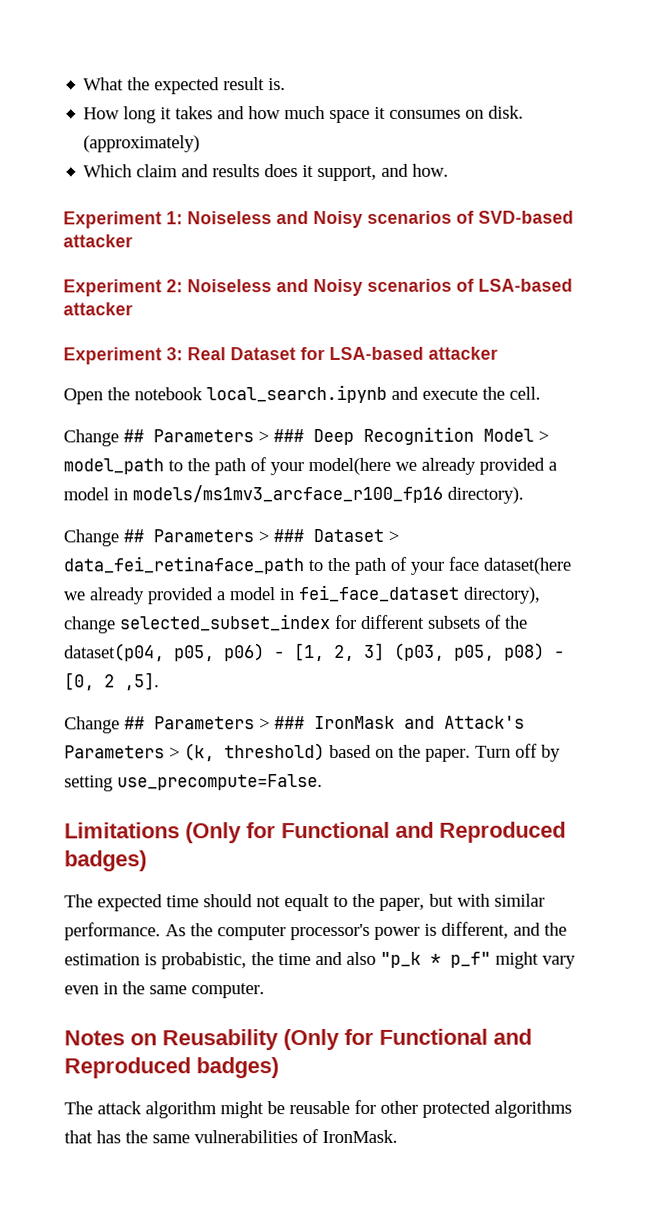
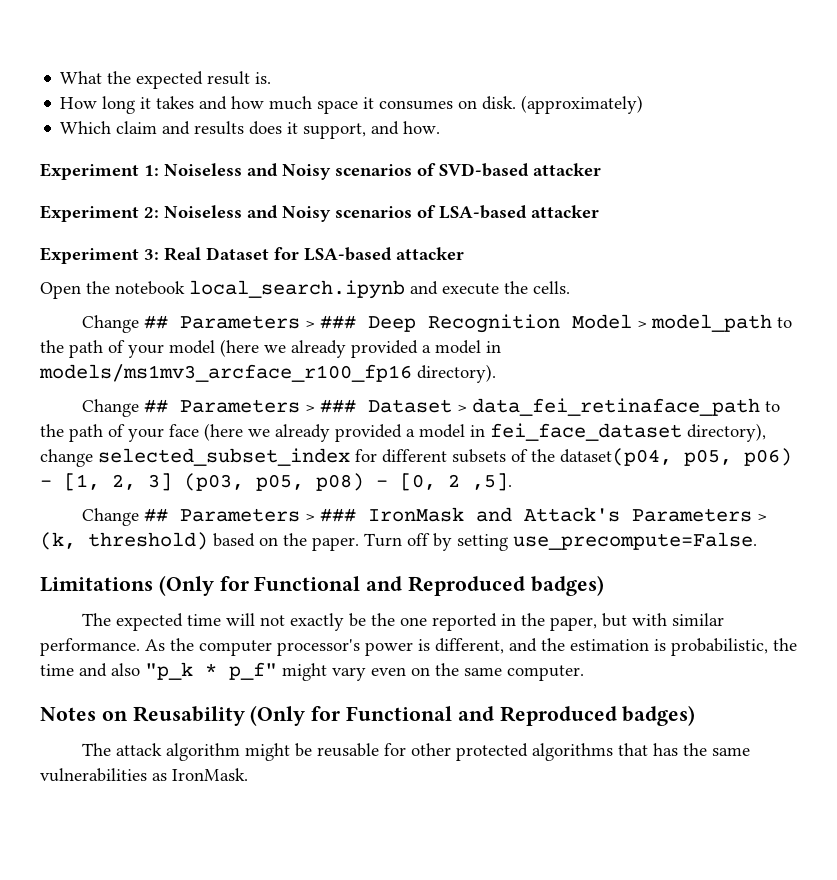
- Open the notebook local_search.ipynb and execute the cell.
+ Open the notebook local_search.ipynb and execute the cells.
- Change ## Parameters > ### Deep Recognition Model > model_path to the path of your model(here we already provided a model in models/ms1mv3_arcface_r100_fp16 directory).
+ Change ## Parameters > ### Deep Recognition Model > model_path to the path of your model (here we already provided a model in models/ms1mv3_arcface_r100_fp16 directory).
- Change ## Parameters > ### Dataset > data_fei_retinaface_path to the path of your face dataset(here we already provided a model in fei_face_dataset directory), change selected_subset_index for different subsets of the dataset(p04, p05, p06) - [1, 2, 3] (p03, p05, p08) - [0, 2 ,5].
+ Change ## Parameters > ### Dataset > data_fei_retinaface_path to the path of your face (here we already provided a model in fei_face_dataset directory), change selected_subset_index for different subsets of the dataset(p04, p05, p06) - [1, 2, 3] (p03, p05, p08) - [0, 2 ,5].
- The expected time should not equalt to the paper, but with similar performance.
+ The expected time will not exactly be the one reported in the paper, but with similar performance.
- As the computer processor's power is different, and the estimation is probabistic, the time and also "p_k * p_f" might vary even in the same computer.
+ As the computer processor's power is different, and the estimation is probabilistic, the time and also "p_k * p_f" might vary even on the same computer.
- The attack algorithm might be reusable for other protected algorithms that has the same vulnerabilities of IronMask.
+ The attack algorithm might be reusable for other protected algorithms that has the same vulnerabilities as IronMask.

